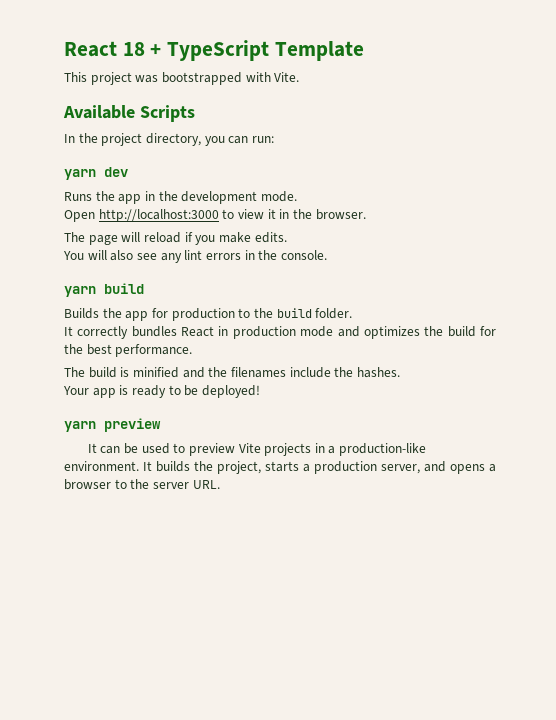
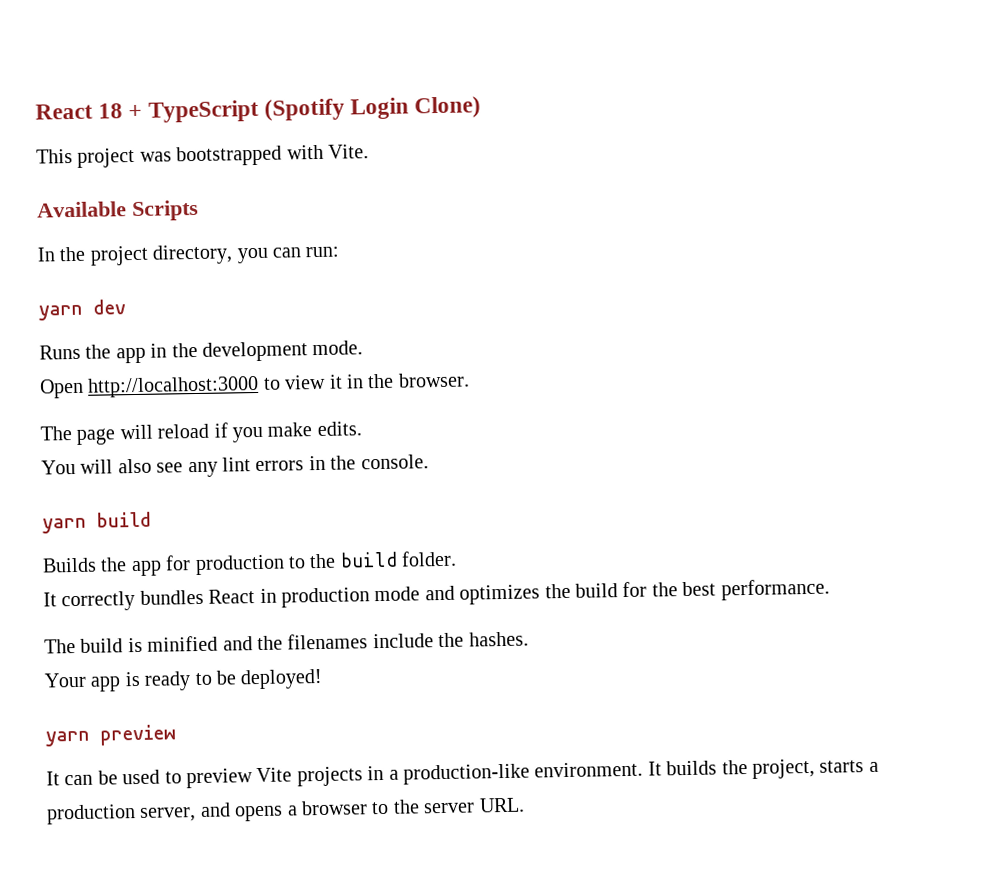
- React 18 + TypeScript Template
+ React 18 + TypeScript (Spotify Login Clone)

